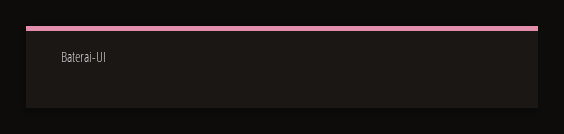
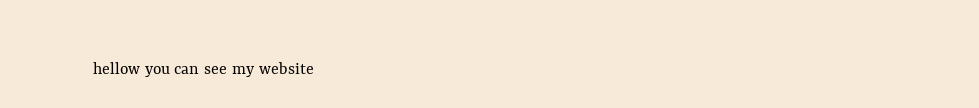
- Baterai-UI
+ hellow you can see my website

